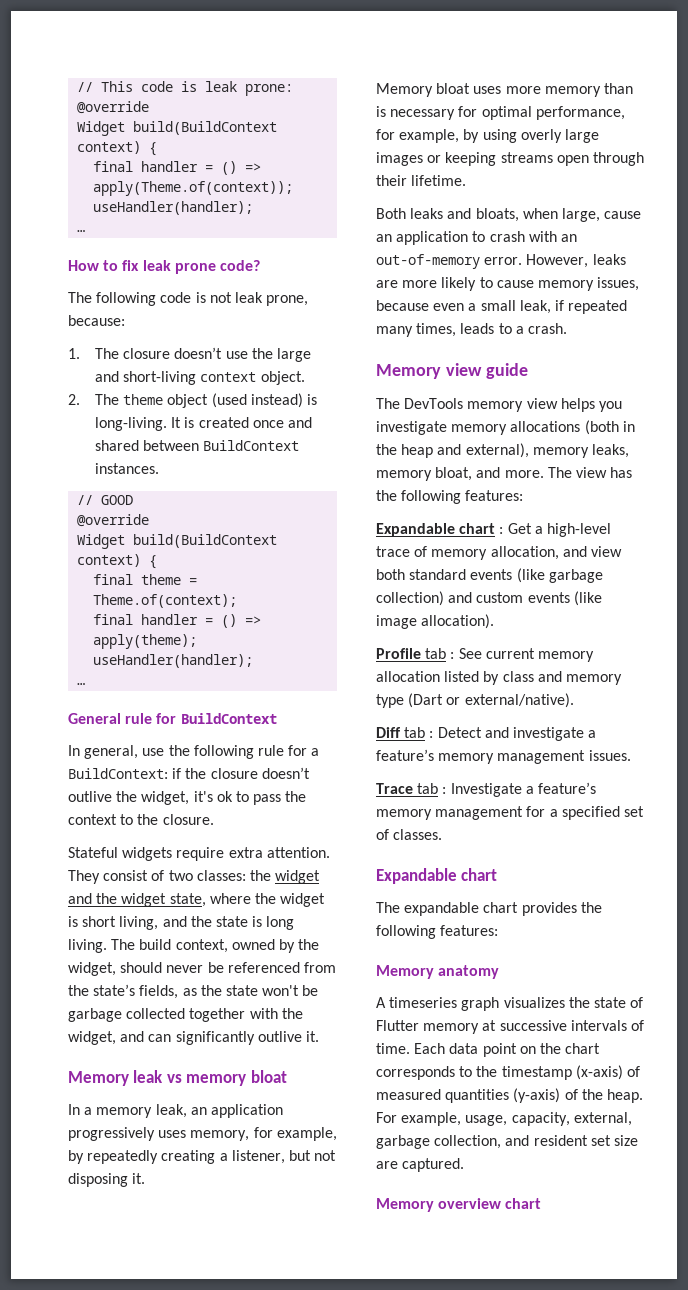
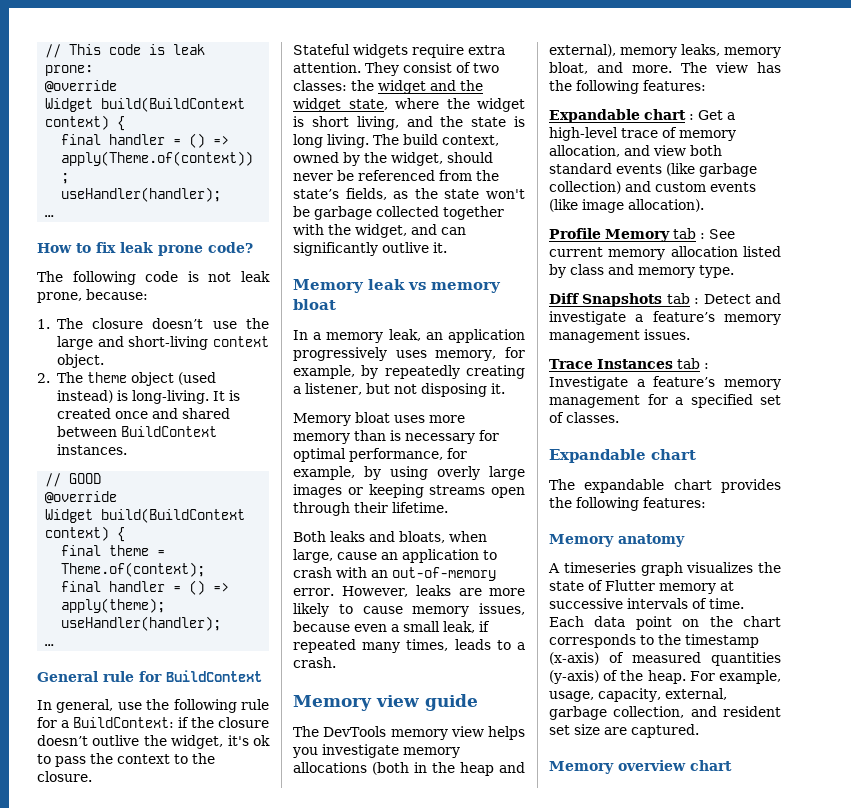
- Profile tab : See current memory allocation listed by class and memory type (Dart or external/native).
+ Profile Memory tab : See current memory allocation listed by class and memory type.
- Diff tab : Detect and investigate a feature’s memory management issues.
+ Diff Snapshots tab : Detect and investigate a feature’s memory management issues.
- Trace tab : Investigate a feature’s memory management for a specified set of classes.
+ Trace Instances tab : Investigate a feature’s memory management for a specified set of classes.

